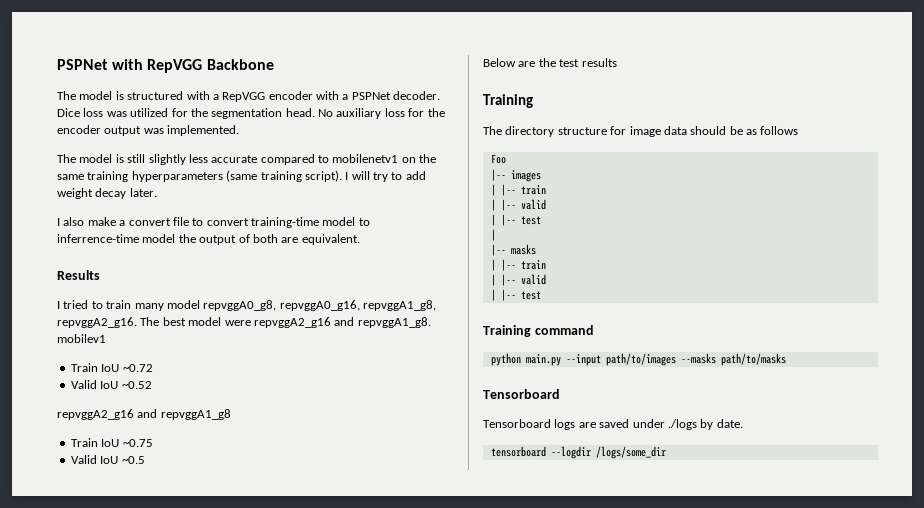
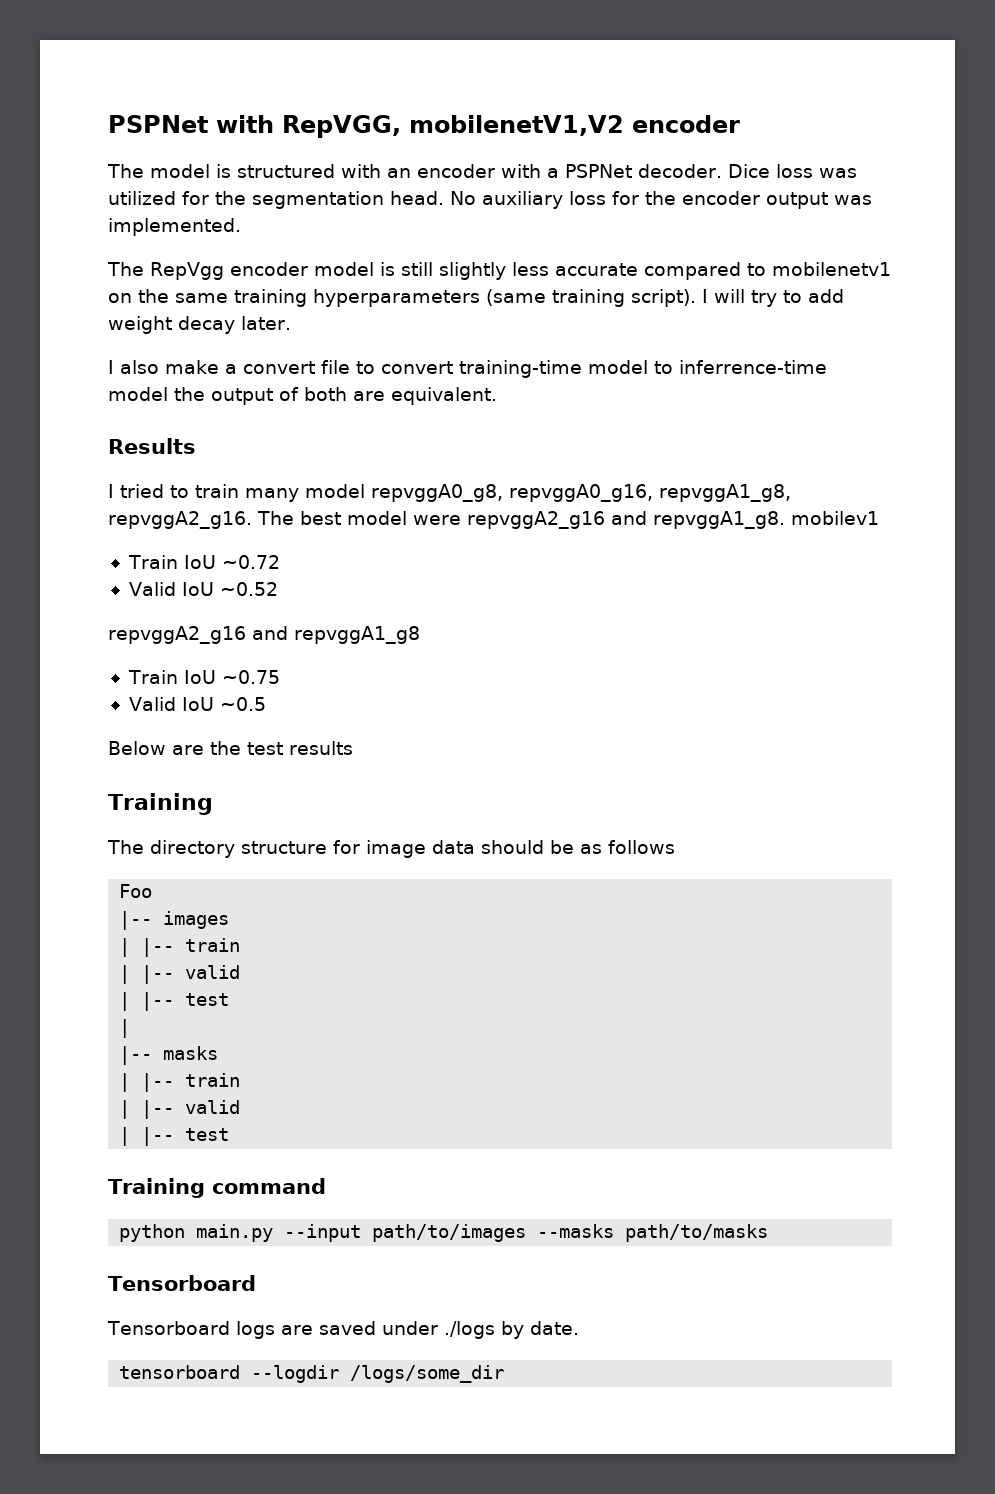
- PSPNet with RepVGG Backbone
+ PSPNet with RepVGG, mobilenetV1,V2 encoder
- The model is structured with a RepVGG encoder with a PSPNet decoder.
+ The model is structured with an encoder with a PSPNet decoder.
- The model is still slightly less accurate compared to mobilenetv1 on the same training hyperparameters (same training script).
+ The RepVgg encoder model is still slightly less accurate compared to mobilenetv1 on the same training hyperparameters (same training script).

